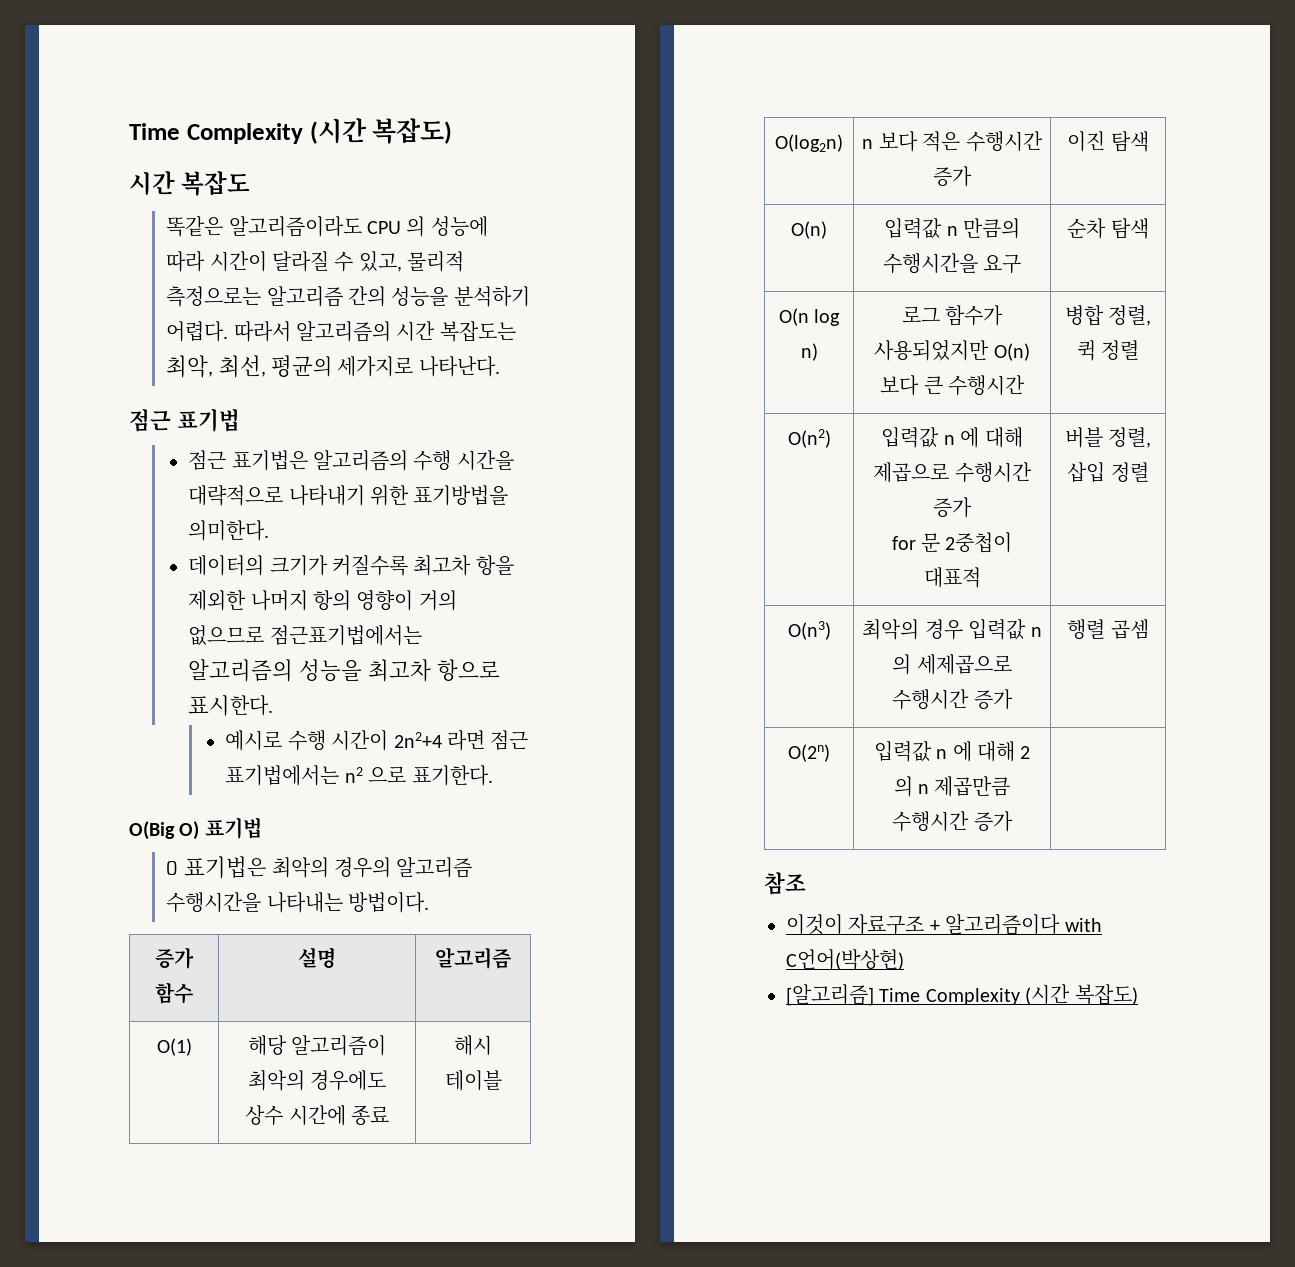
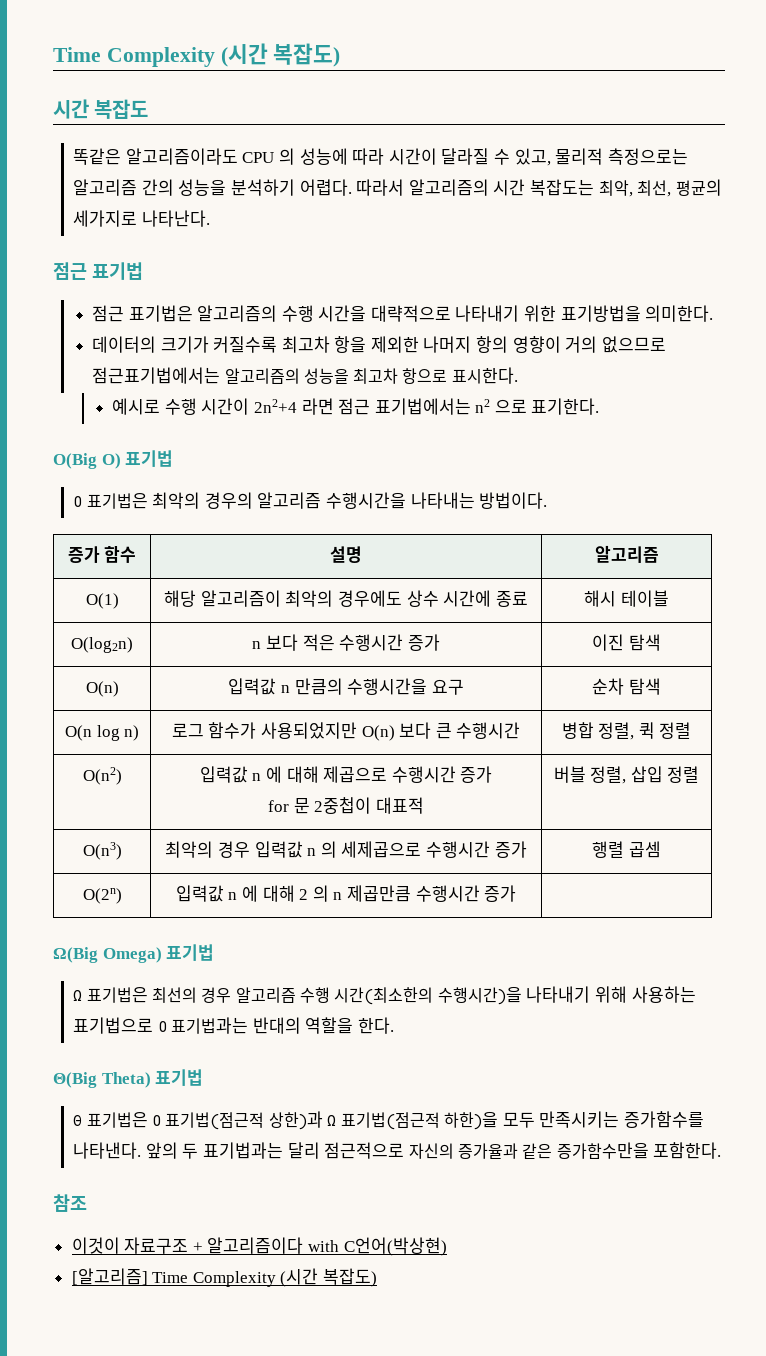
+ Ω(Big Omega) 표기법
+ Ω 표기법은 최선의 경우 알고리즘 수행 시간(최소한의 수행시간)을 나타내기 위해 사용하는 표기법으로 O 표기법과는 반대의 역할을 한다.
+ Θ(Big Theta) 표기법
+ Θ 표기법은 O 표기법(점근적 상한)과 Ω 표기법(점근적 하한)을 모두 만족시키는 증가함수를 나타낸다. 앞의 두 표기법과는 달리 점근적으로 자신의 증가율과 같은 증가함수만을 포함한다.

